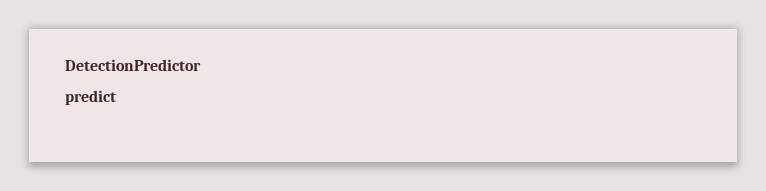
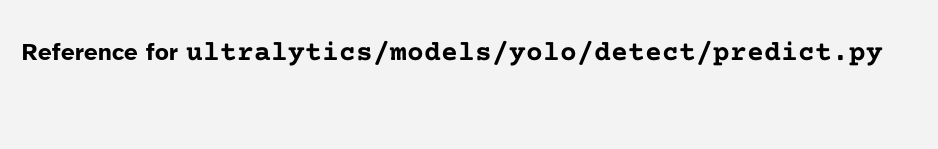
- DetectionPredictor
- predict
+ Reference for ultralytics/models/yolo/detect/predict.py

